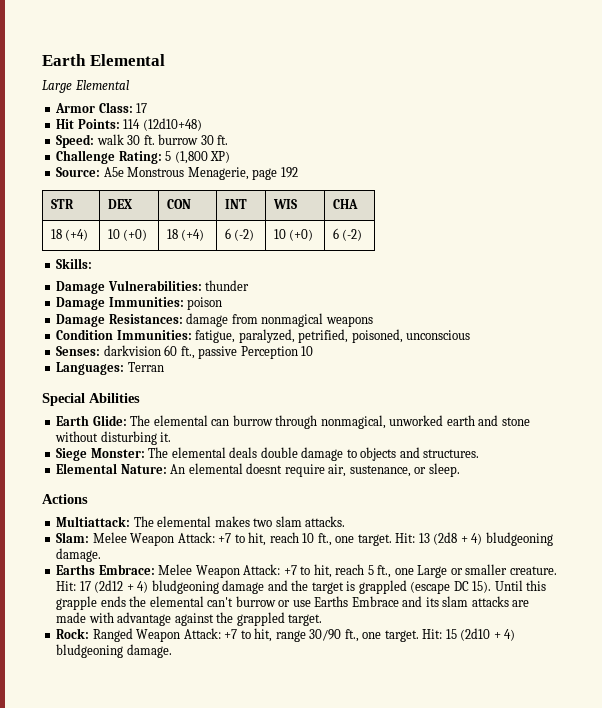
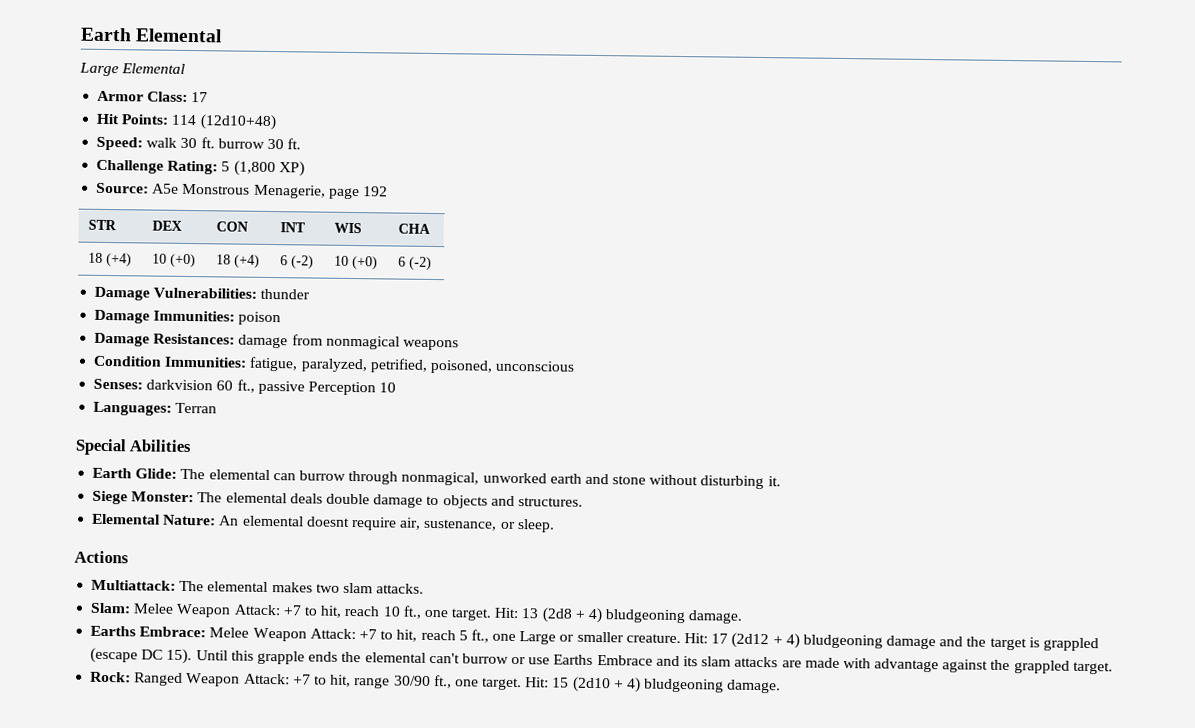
- Skills:

